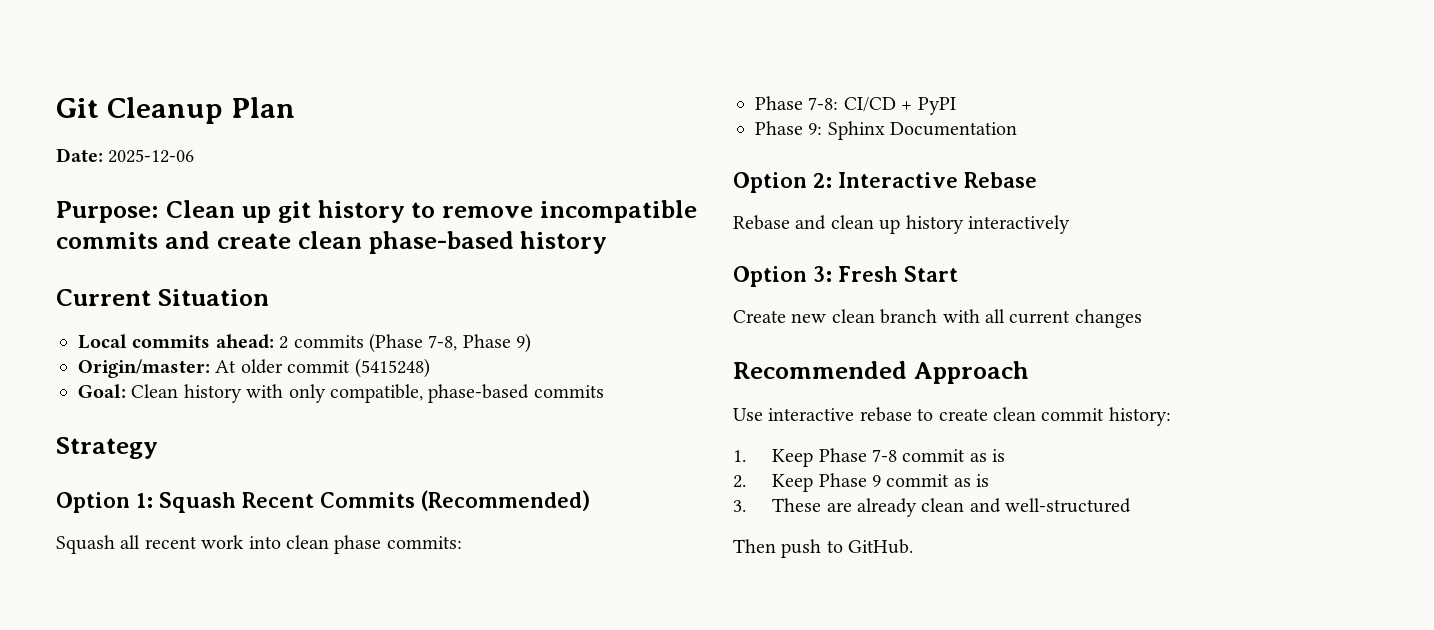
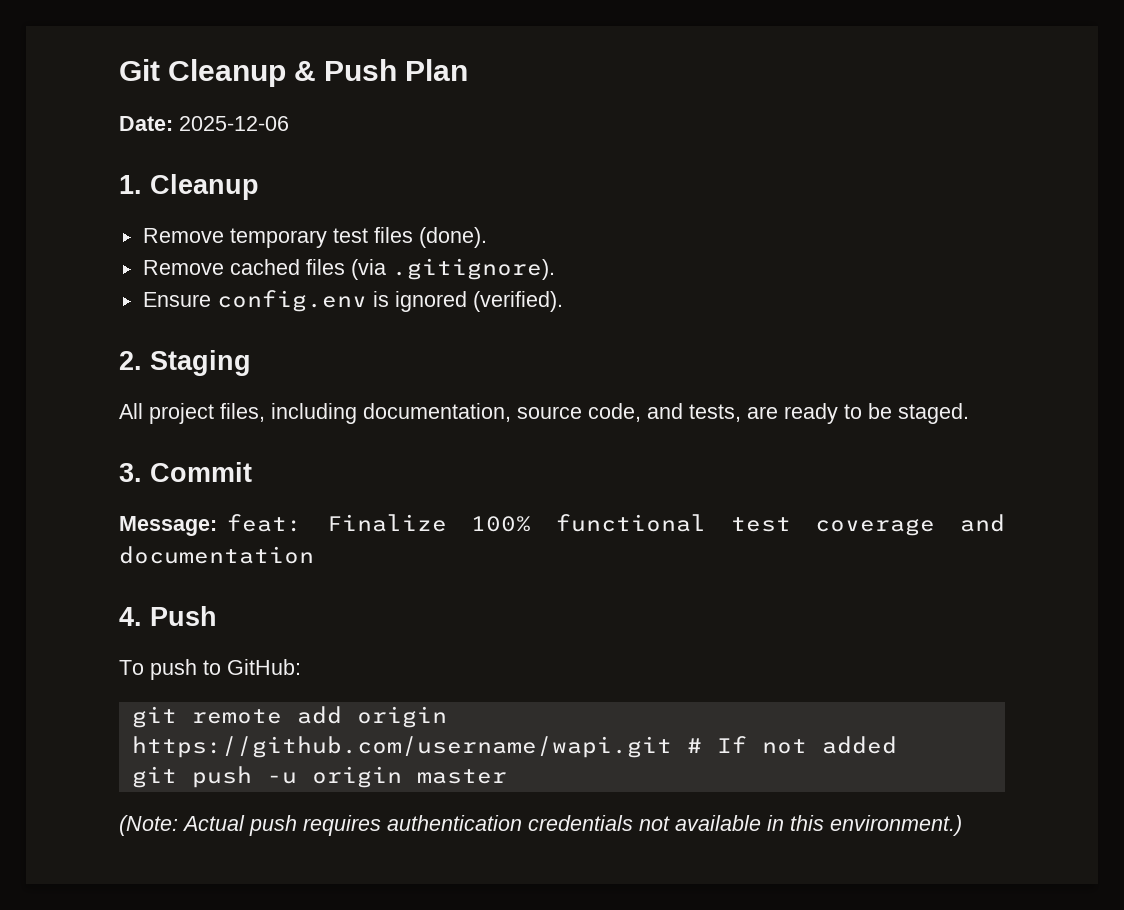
- Git Cleanup Plan
+ Git Cleanup & Push Plan
- Purpose: Clean up git history to remove incompatible commits and create clean phase-based history
- Current Situation
- Local commits ahead: 2 commits (Phase 7-8, Phase 9)
- Origin/master: At older commit (5415248)
- Goal: Clean history with only compatible, phase-based commits
- Strategy
- Option 1: Squash Recent Commits (Recommended)
- Squash all recent work into clean phase commits:
- Phase 7-8: CI/CD + PyPI
- Phase 9: Sphinx Documentation
- Option 2: Interactive Rebase
- Rebase and clean up history interactively
- Option 3: Fresh Start
- Create new clean branch with all current changes
- Recommended Approach
- Use interactive rebase to create clean commit history:
- 1. Keep Phase 7-8 commit as is
- 2. Keep Phase 9 commit as is
- 3. These are already clean and well-structured
- Then push to GitHub.
+ 1. Cleanup
+ Remove temporary test files (done).
+ Remove cached files (via .gitignore).
+ Ensure config.env is ignored (verified).
+ 2. Staging
+ All project files, including documentation, source code, and tests, are ready to be staged.
+ 3. Commit
+ Message: feat: Finalize 100% functional test coverage and documentation
+ 4. Push
+ To push to GitHub:
+ git remote add origin https://github.com/username/wapi.git # If not added
+ git push -u origin master
+ (Note: Actual push requires authentication credentials not available in this environment.)

